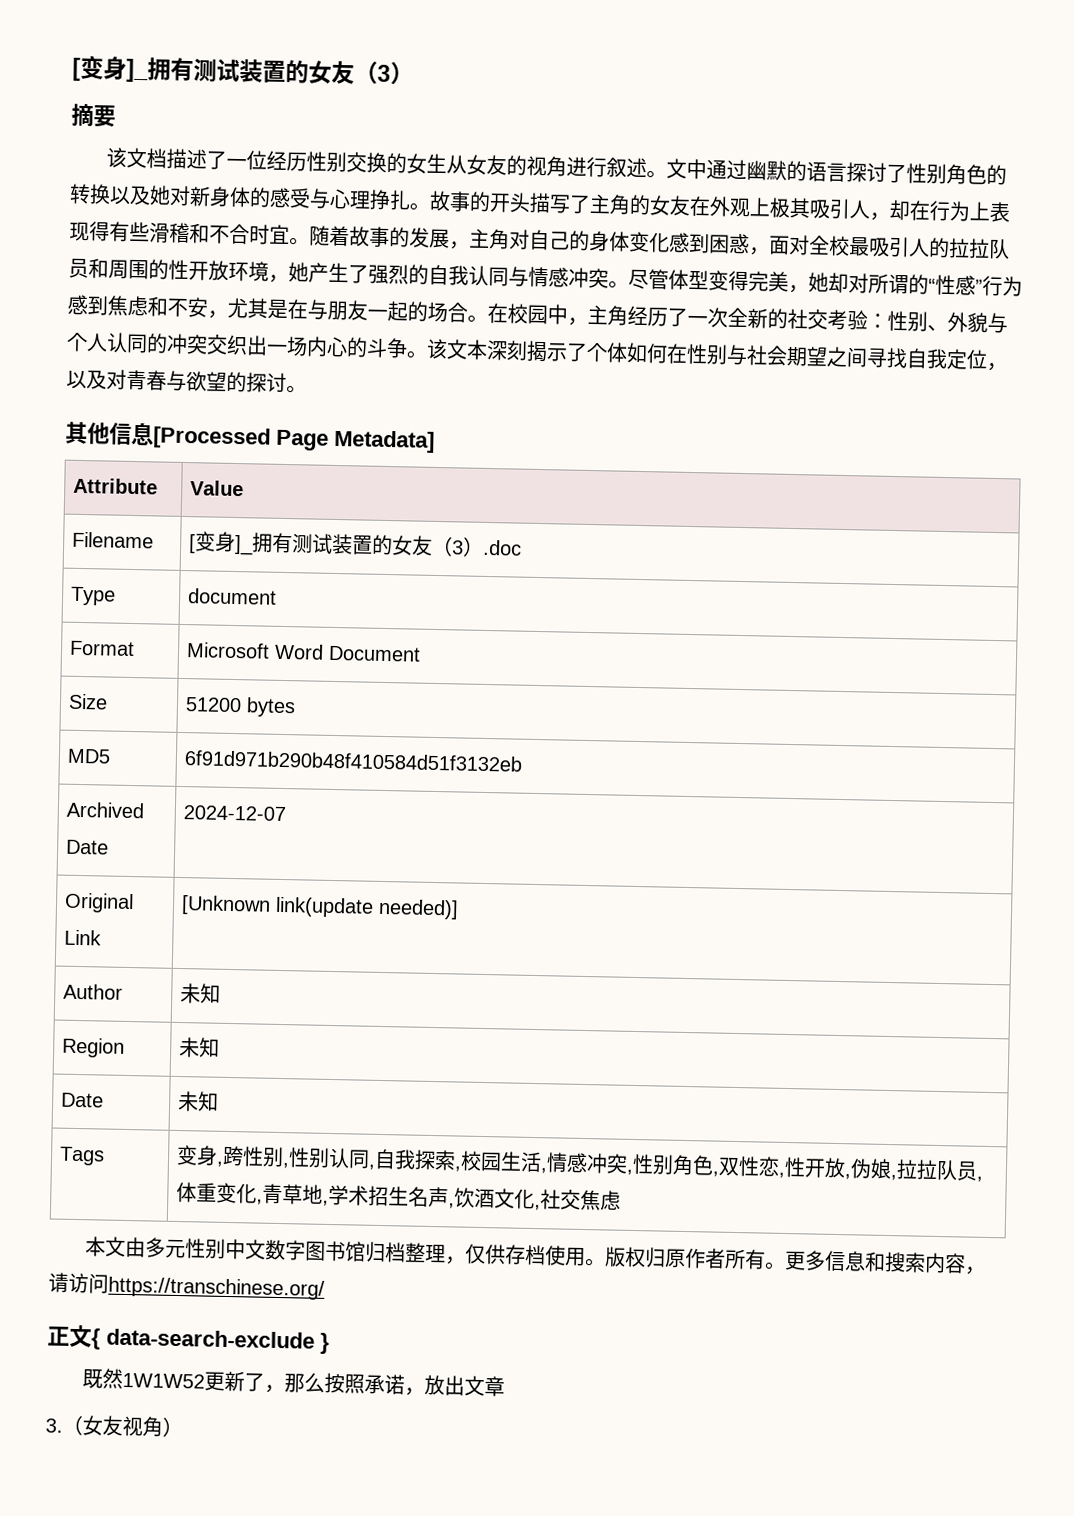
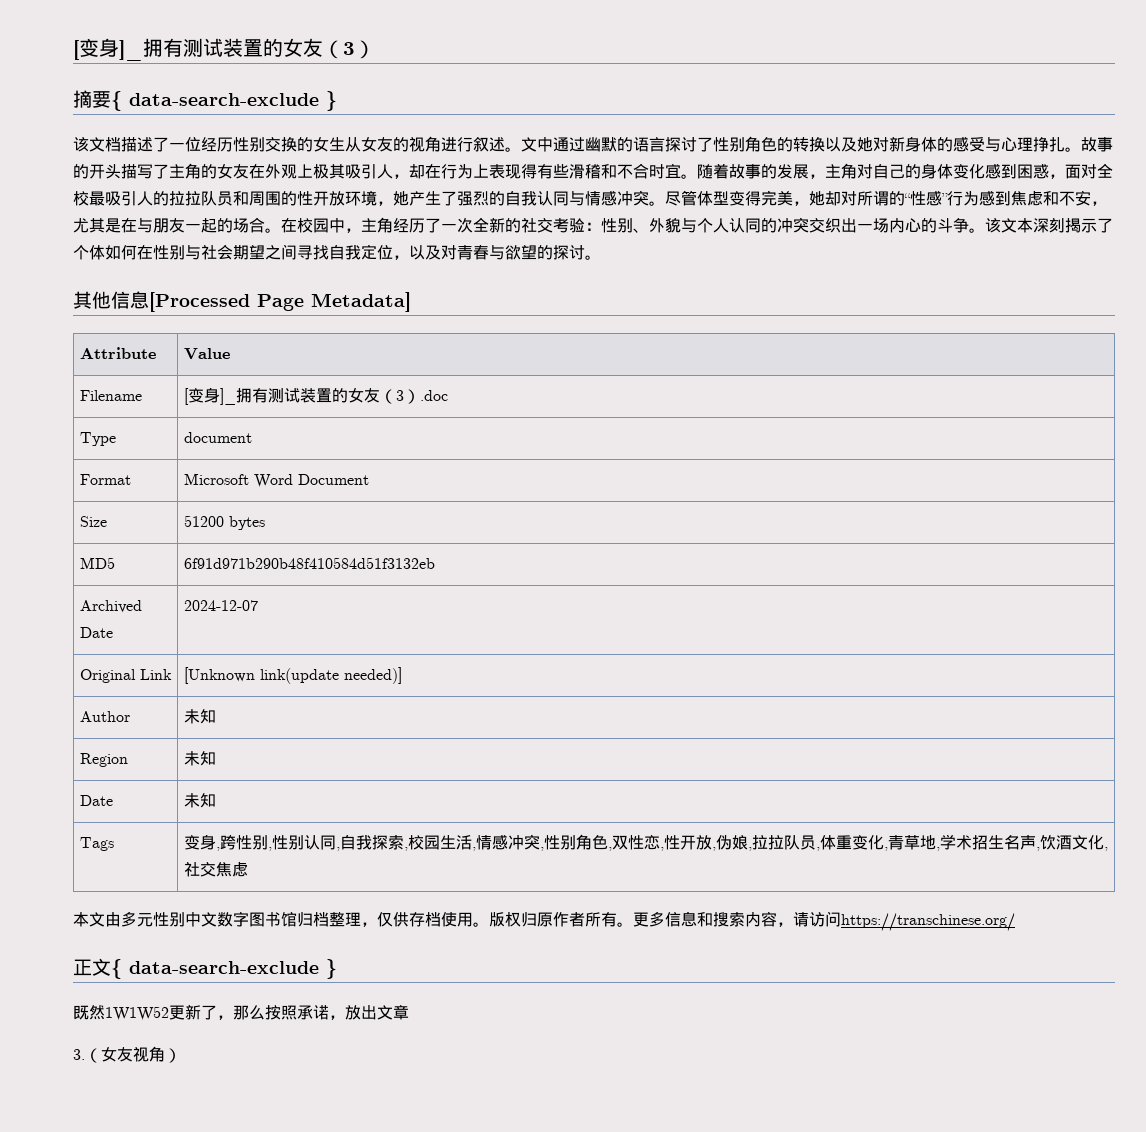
- 摘要
+ 摘要{ data-search-exclude }

